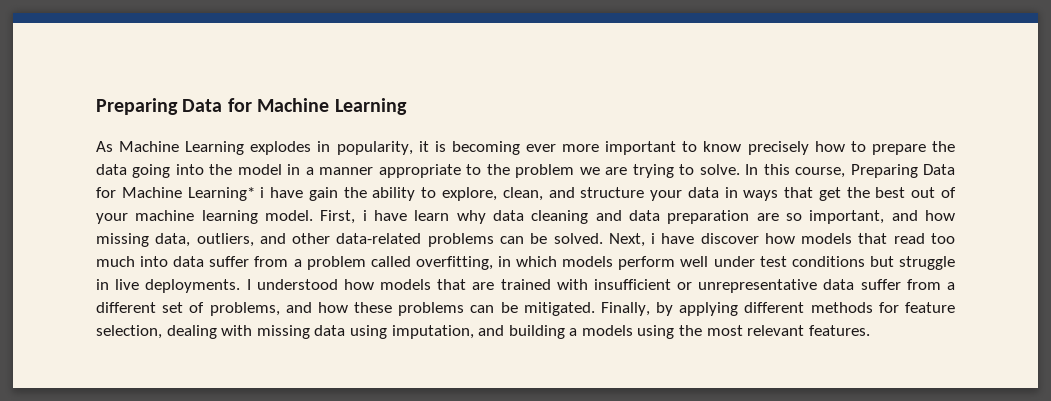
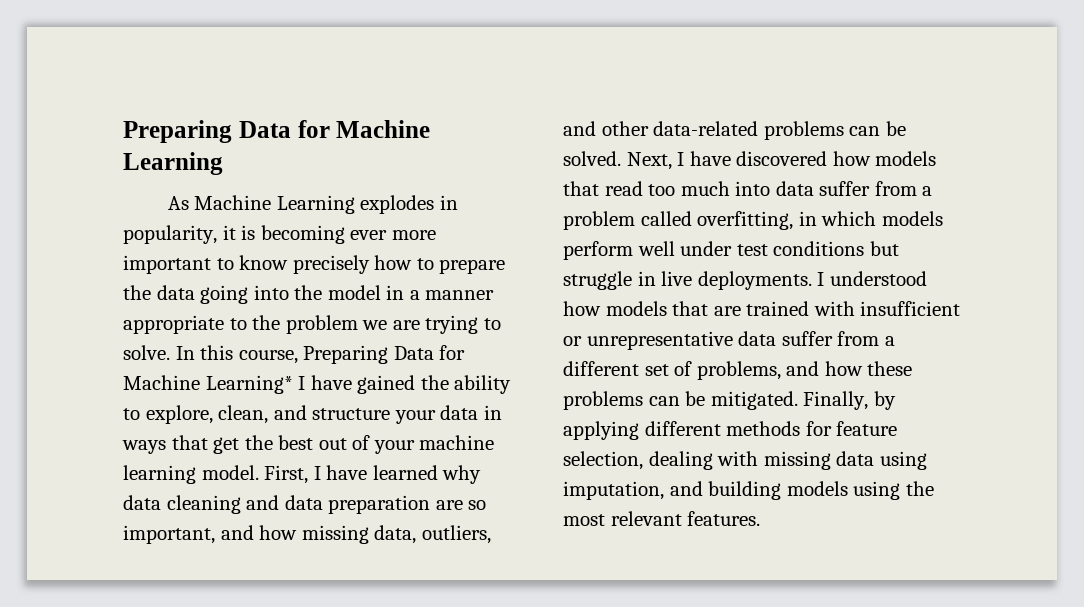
- In this course, Preparing Data for Machine Learning* i have gain the ability to explore, clean, and structure your data in ways that get the best out of your machine learning model.
+ In this course, Preparing Data for Machine Learning* I have gained the ability to explore, clean, and structure your data in ways that get the best out of your machine learning model.
- First, i have learn why data cleaning and data preparation are so important, and how missing data, outliers, and other data-related problems can be solved.
+ First, I have learned why data cleaning and data preparation are so important, and how missing data, outliers, and other data-related problems can be solved.
- Next, i have discover how models that read too much into data suffer from a problem called overfitting, in which models perform well under test conditions but struggle in live deployments.
+ Next, I have discovered how models that read too much into data suffer from a problem called overfitting, in which models perform well under test conditions but struggle in live deployments.
- Finally, by applying different methods for feature selection, dealing with missing data using imputation, and building a models using the most relevant features.
+ Finally, by applying different methods for feature selection, dealing with missing data using imputation, and building models using the most relevant features.

